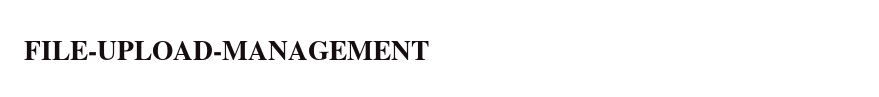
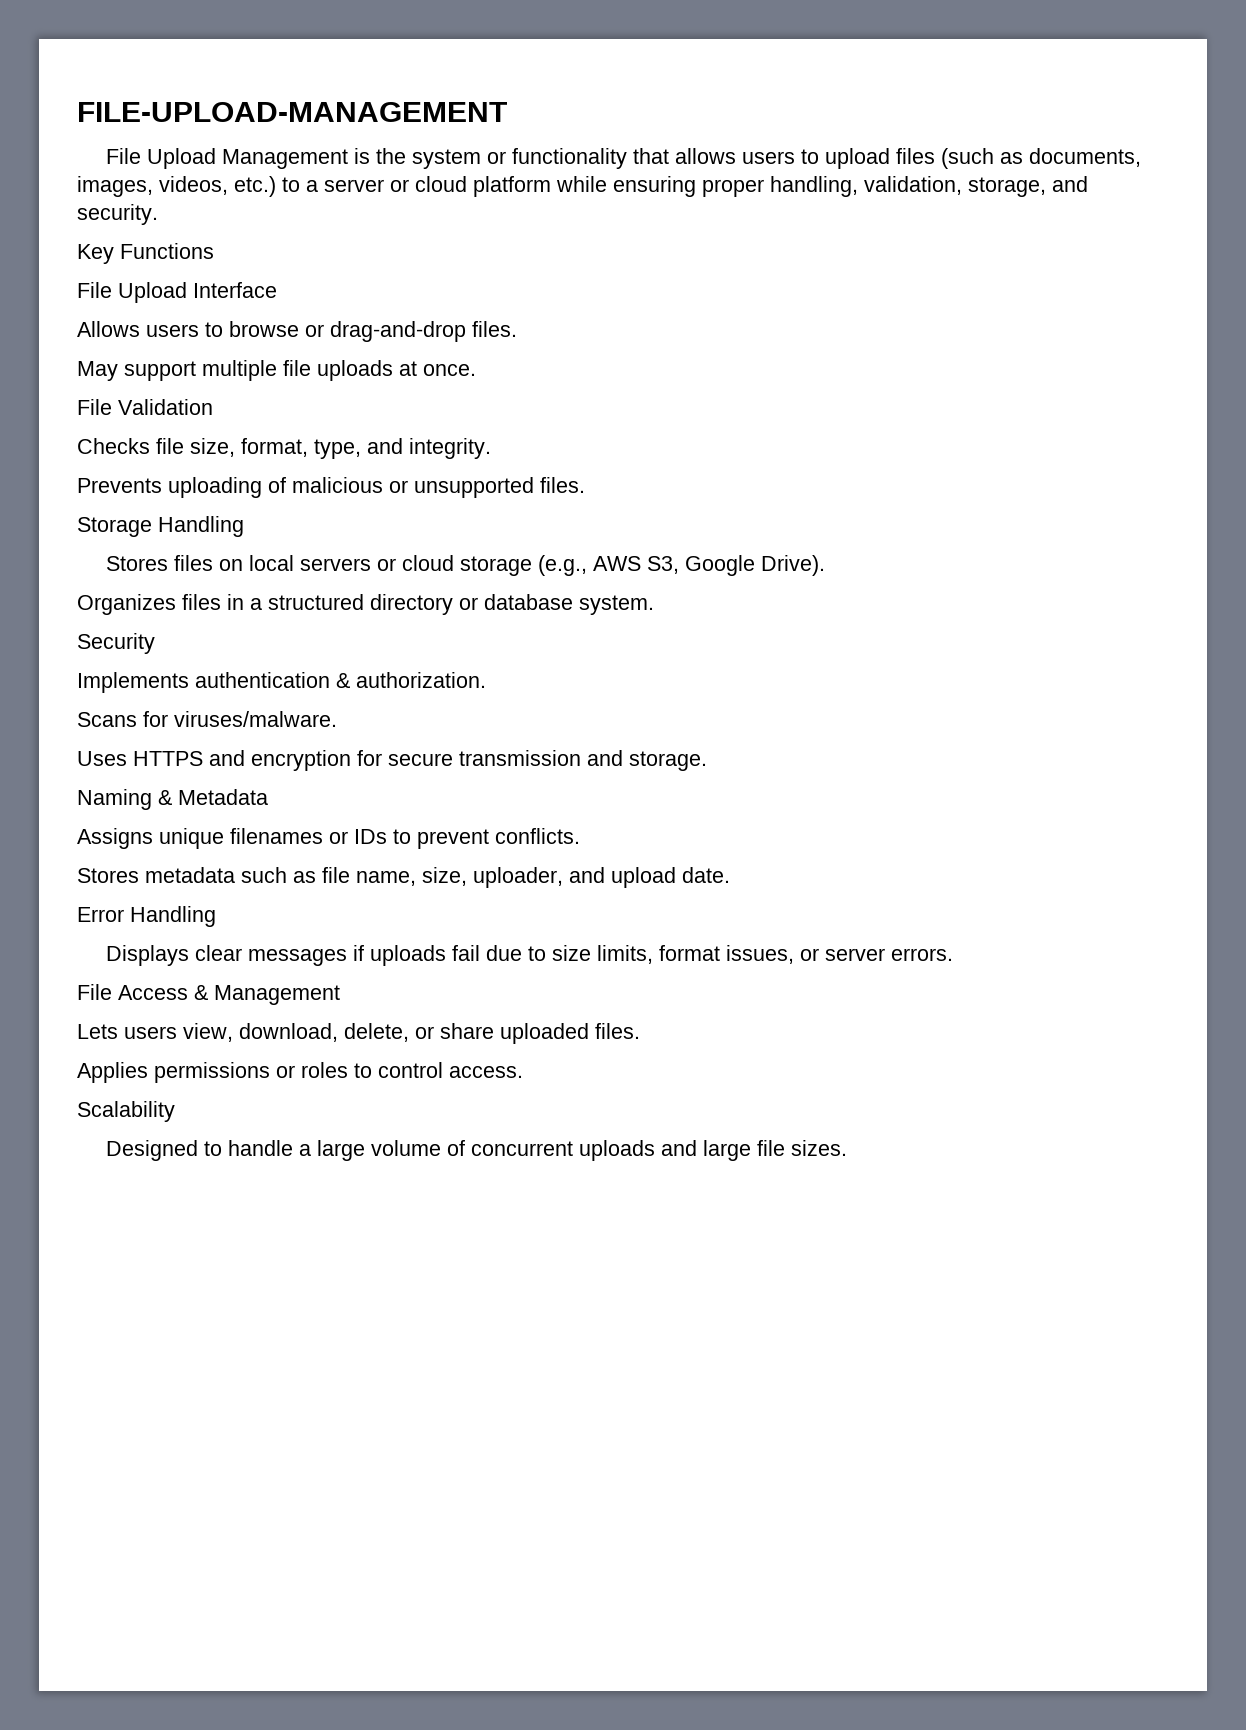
+ File Upload Management is the system or functionality that allows users to upload files (such as documents, images, videos, etc.) to a server or cloud platform while ensuring proper handling, validation, storage, and security.
+ Key Functions
+ File Upload Interface
+ Allows users to browse or drag-and-drop files.
+ May support multiple file uploads at once.
+ File Validation
+ Checks file size, format, type, and integrity.
+ Prevents uploading of malicious or unsupported files.
+ Storage Handling
+ Stores files on local servers or cloud storage (e.g., AWS S3, Google Drive).
+ Organizes files in a structured directory or database system.
+ Security
+ Implements authentication & authorization.
+ Scans for viruses/malware.
+ Uses HTTPS and encryption for secure transmission and storage.
+ Naming & Metadata
+ Assigns unique filenames or IDs to prevent conflicts.
+ Stores metadata such as file name, size, uploader, and upload date.
+ Error Handling
+ Displays clear messages if uploads fail due to size limits, format issues, or server errors.
+ File Access & Management
+ Lets users view, download, delete, or share uploaded files.
+ Applies permissions or roles to control access.
+ Scalability
+ Designed to handle a large volume of concurrent uploads and large file sizes.

